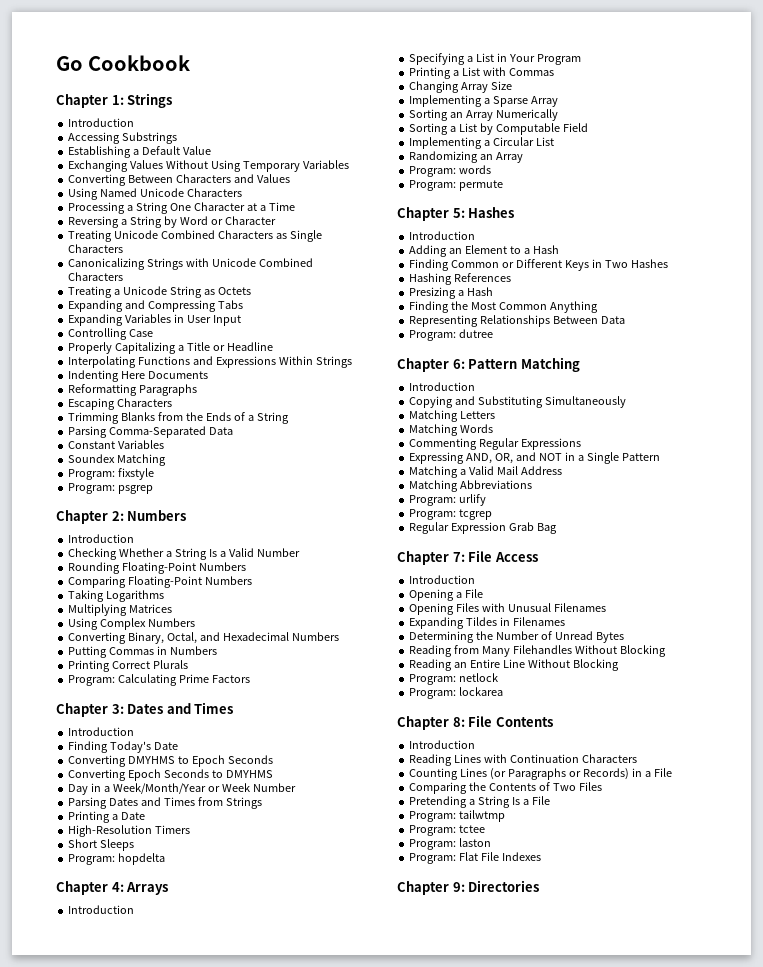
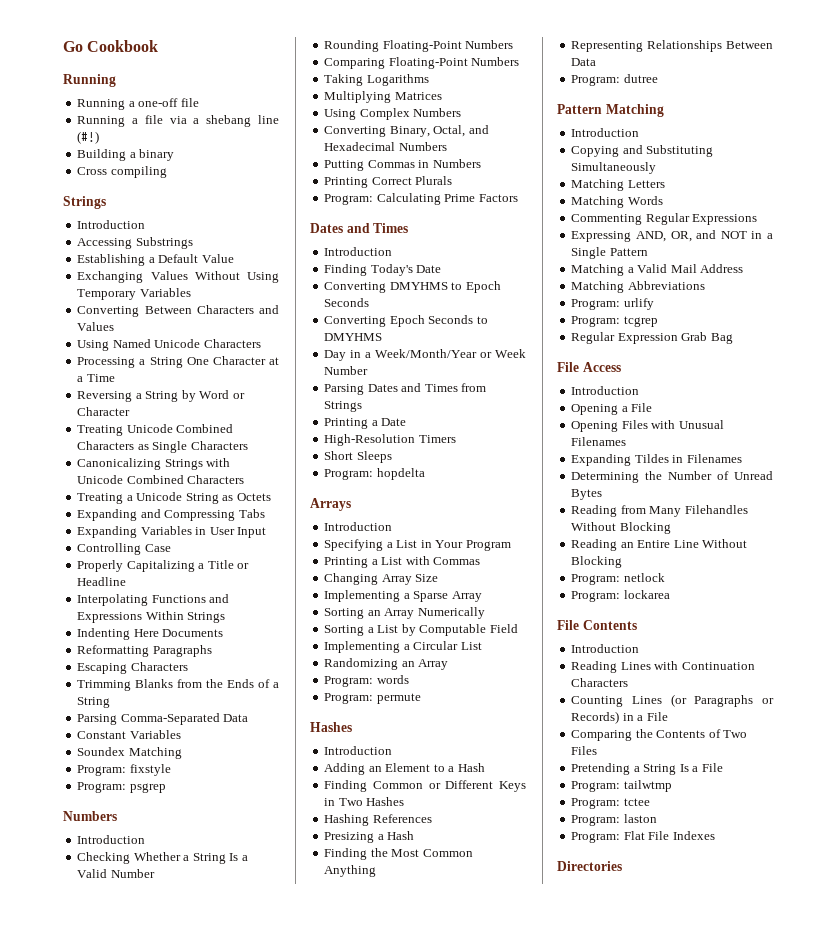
  Go Cookbook
- Chapter 1: Strings
+ Running
+ Running a one-off file
+ Running a file via a shebang line (#!)
+ Building a binary
+ Cross compiling
+ Strings
  Program: psgrep
- Chapter 2: Numbers
+ Numbers
  Program: Calculating Prime Factors
- Chapter 3: Dates and Times
+ Dates and Times
- Chapter 4: Arrays
+ Arrays
  Program: permute
- Chapter 5: Hashes
+ Hashes
- Chapter 6: Pattern Matching
+ Pattern Matching
- Chapter 7: File Access
+ File Access
- Chapter 8: File Contents
+ File Contents
- Chapter 9: Directories
+ Directories

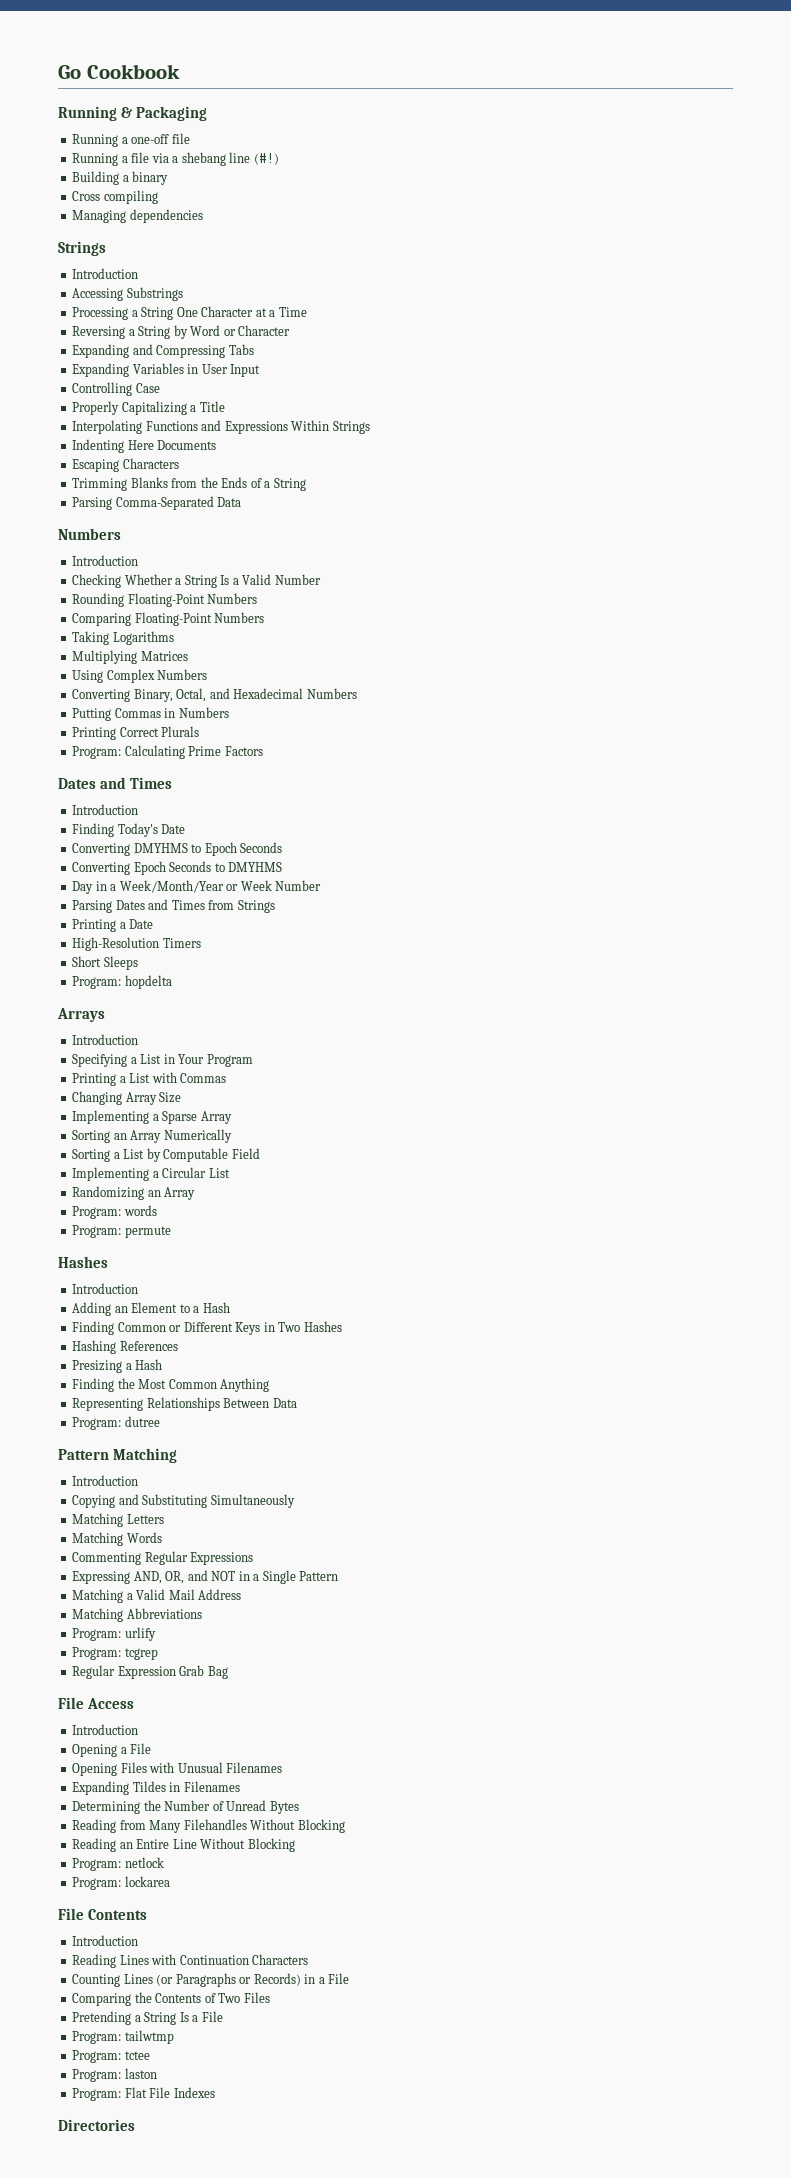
  Go Cookbook
- Running
+ Running & Packaging
+ Managing dependencies
- Establishing a Default Value
- Exchanging Values Without Using Temporary Variables
- Converting Between Characters and Values
- Using Named Unicode Characters
- Treating Unicode Combined Characters as Single Characters
- Canonicalizing Strings with Unicode Combined Characters
- Treating a Unicode String as Octets
- Properly Capitalizing a Title or Headline
+ Properly Capitalizing a Title
- Reformatting Paragraphs
- Constant Variables
- Soundex Matching
- Program: fixstyle
- Program: psgrep

